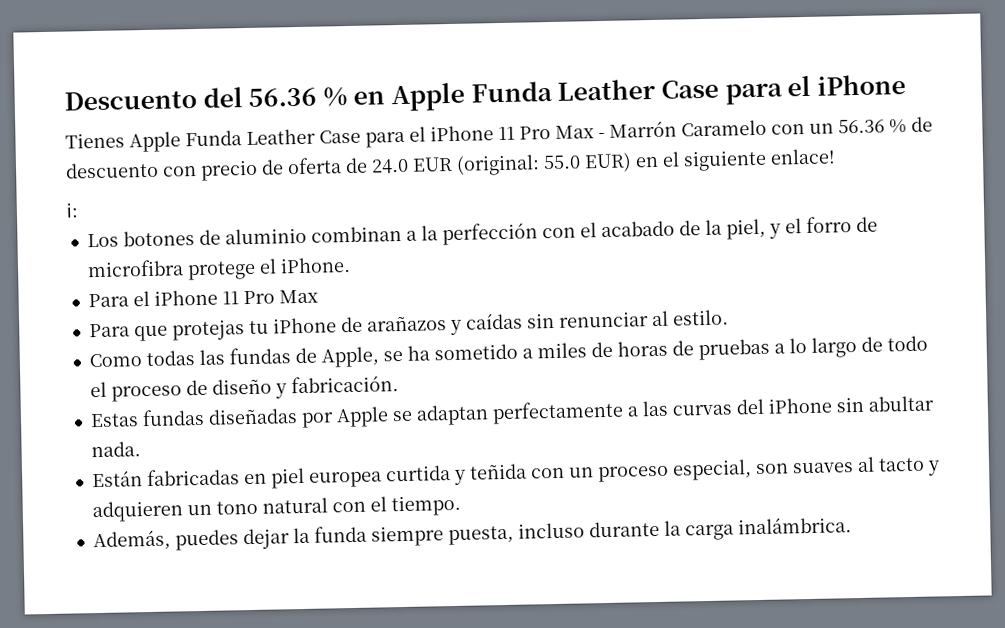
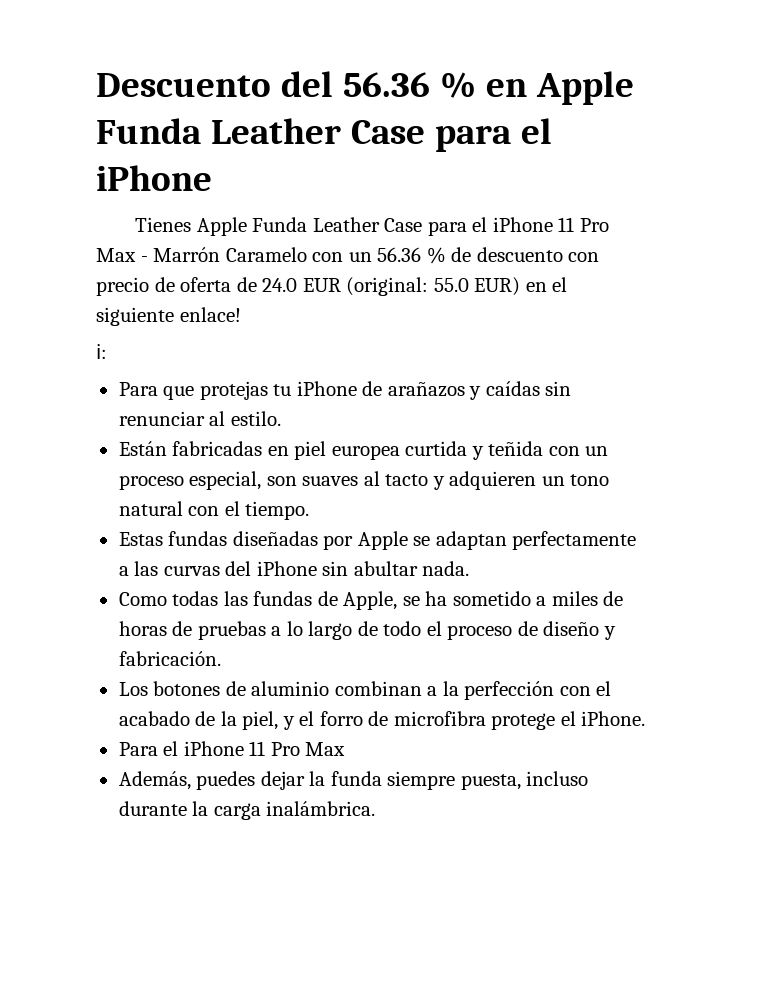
+ Para que protejas tu iPhone de arañazos y caídas sin renunciar al estilo.
+ Están fabricadas en piel europea curtida y teñida con un proceso especial, son suaves al tacto y adquieren un tono natural con el tiempo.
+ Estas fundas diseñadas por Apple se adaptan perfectamente a las curvas del iPhone sin abultar nada.
+ Como todas las fundas de Apple, se ha sometido a miles de horas de pruebas a lo largo de todo el proceso de diseño y fabricación.
- Para que protejas tu iPhone de arañazos y caídas sin renunciar al estilo.
- Como todas las fundas de Apple, se ha sometido a miles de horas de pruebas a lo largo de todo el proceso de diseño y fabricación.
- Estas fundas diseñadas por Apple se adaptan perfectamente a las curvas del iPhone sin abultar nada.
- Están fabricadas en piel europea curtida y teñida con un proceso especial, son suaves al tacto y adquieren un tono natural con el tiempo.

